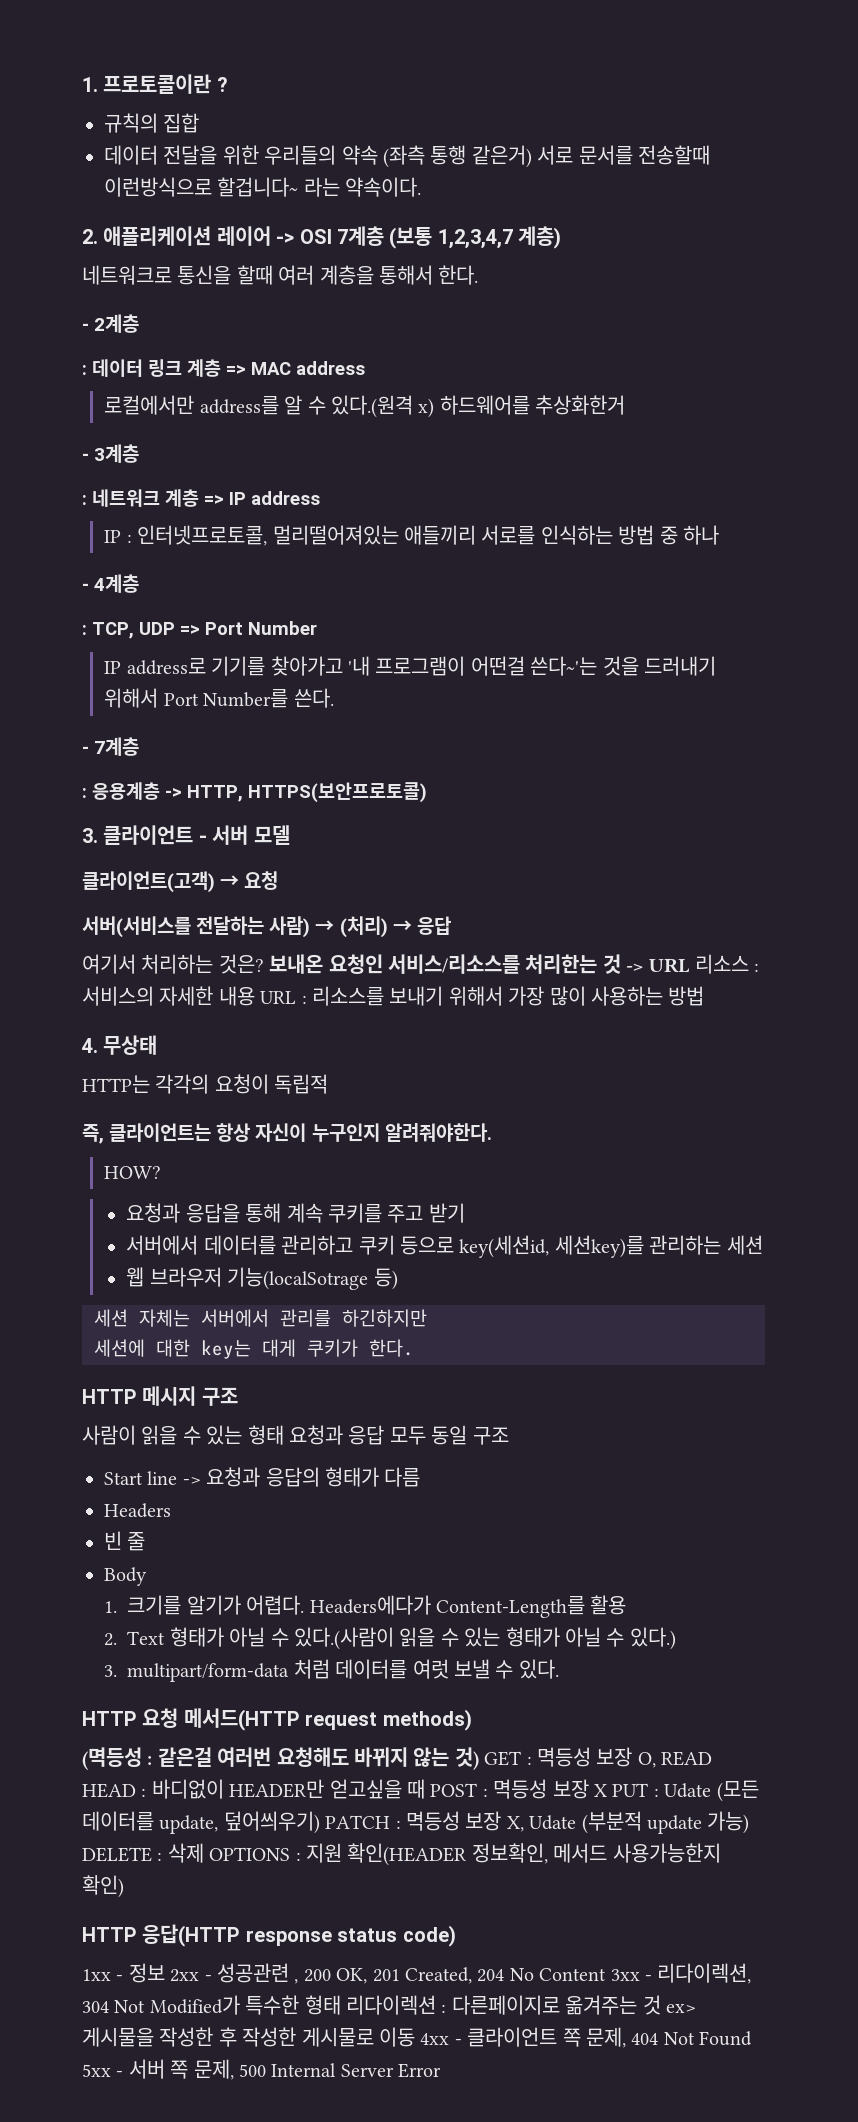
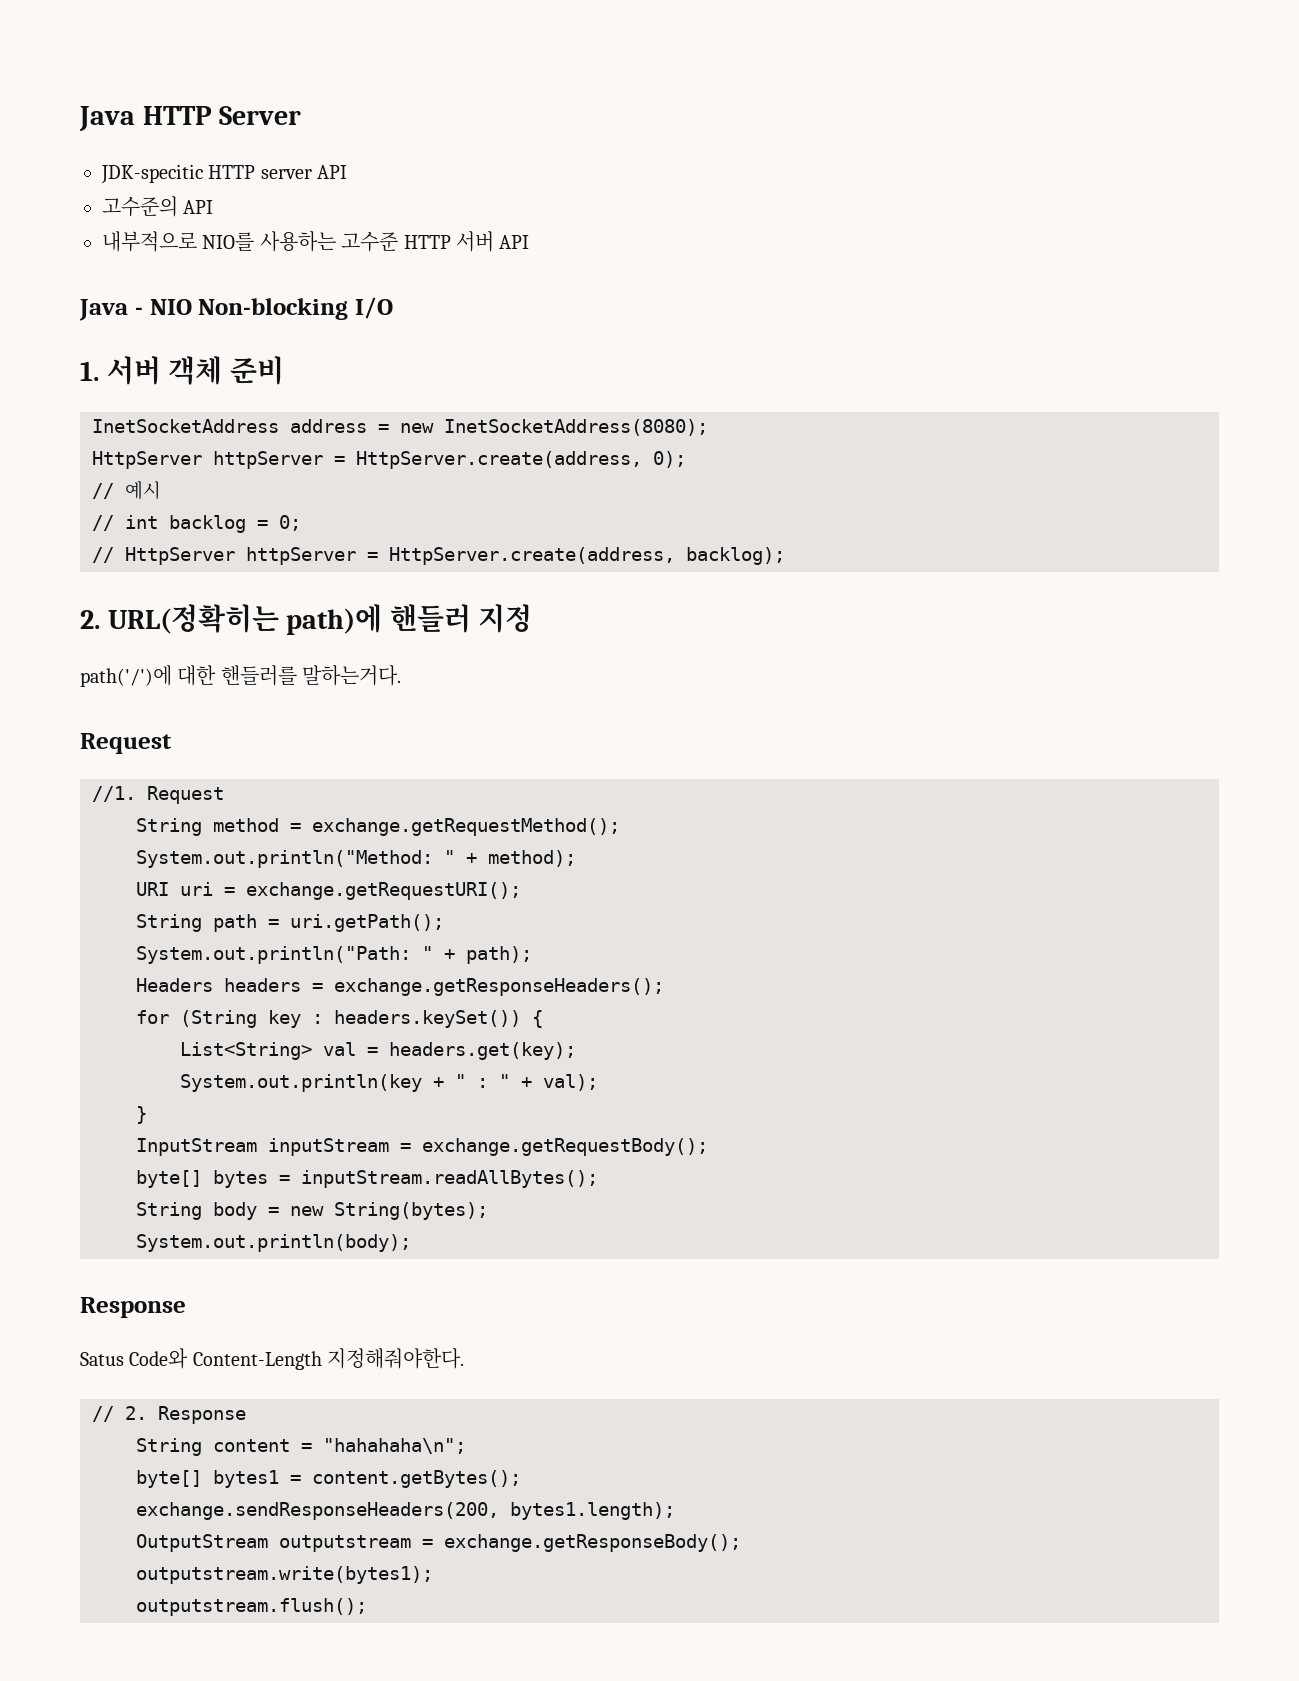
- 1. 프로토콜이란 ?
- 규칙의 집합
- 데이터 전달을 위한 우리들의 약속 (좌측 통행 같은거) 서로 문서를 전송할때 이런방식으로 할겁니다~ 라는 약속이다.
- 2. 애플리케이션 레이어 -> OSI 7계층 (보통 1,2,3,4,7 계층)
- 네트워크로 통신을 할때 여러 계층을 통해서 한다.
- - 2계층
- : 데이터 링크 계층 => MAC address
- 로컬에서만 address를 알 수 있다.(원격 x) 하드웨어를 추상화한거
- - 3계층
- : 네트워크 계층 => IP address
- IP : 인터넷프로토콜, 멀리떨어져있는 애들끼리 서로를 인식하는 방법 중 하나
- - 4계층
- : TCP, UDP => Port Number
- IP address로 기기를 찾아가고 '내 프로그램이 어떤걸 쓴다~'는 것을 드러내기 위해서 Port Number를 쓴다.
- - 7계층
- : 응용계층 -> HTTP, HTTPS(보안프로토콜)
- 3. 클라이언트 - 서버 모델
- 클라이언트(고객) → 요청
- 서버(서비스를 전달하는 사람) → (처리) → 응답
- 여기서 처리하는 것은? 보내온 요청인 서비스/리소스를 처리한는 것 -> URL 리소스 : 서비스의 자세한 내용 URL : 리소스를 보내기 위해서 가장 많이 사용하는 방법
- 4. 무상태
- HTTP는 각각의 요청이 독립적
- 즉, 클라이언트는 항상 자신이 누구인지 알려줘야한다.
- HOW?
- 요청과 응답을 통해 계속 쿠키를 주고 받기
- 서버에서 데이터를 관리하고 쿠키 등으로 key(세션id, 세션key)를 관리하는 세션
- 웹 브라우저 기능(localSotrage 등)
- 세션 자체는 서버에서 관리를 하긴하지만
- 세션에 대한 key는 대게 쿠키가 한다.
- HTTP 메시지 구조
- 사람이 읽을 수 있는 형태 요청과 응답 모두 동일 구조
- Start line -> 요청과 응답의 형태가 다름
- Headers
- 빈 줄
- Body
- 1. 크기를 알기가 어렵다. Headers에다가 Content-Length를 활용
- 2. Text 형태가 아닐 수 있다.(사람이 읽을 수 있는 형태가 아닐 수 있다.)
- 3. multipart/form-data 처럼 데이터를 여럿 보낼 수 있다.
- HTTP 요청 메서드(HTTP request methods)
- (멱등성 : 같은걸 여러번 요청해도 바뀌지 않는 것) GET : 멱등성 보장 O, READ HEAD : 바디없이 HEADER만 얻고싶을 때 POST : 멱등성 보장 X PUT : Udate (모든 데이터를 update, 덮어씌우기) PATCH : 멱등성 보장 X, Udate (부분적 update 가능) DELETE : 삭제 OPTIONS : 지원 확인(HEADER 정보확인, 메서드 사용가능한지 확인)
- HTTP 응답(HTTP response status code)
- 1xx - 정보 2xx - 성공관련 , 200 OK, 201 Created, 204 No Content 3xx - 리다이렉션, 304 Not Modified가 특수한 형태 리다이렉션 : 다른페이지로 옮겨주는 것 ex> 게시물을 작성한 후 작성한 게시물로 이동 4xx - 클라이언트 쪽 문제, 404 Not Found 5xx - 서버 쪽 문제, 500 Internal Server Error
+ Java HTTP Server
+ JDK-specitic HTTP server API
+ 고수준의 API
+ 내부적으로 NIO를 사용하는 고수준 HTTP 서버 API
+ Java - NIO Non-blocking I/O
+ 1. 서버 객체 준비
+ InetSocketAddress address = new InetSocketAddress(8080);
+ HttpServer httpServer = HttpServer.create(address, 0);
+ // 예시
+ // int backlog = 0;
+ // HttpServer httpServer = HttpServer.create(address, backlog);
+ 2. URL(정확히는 path)에 핸들러 지정
+ path('/')에 대한 핸들러를 말하는거다.
+ Request
+ //1. Request
+ String method = exchange.getRequestMethod();
+ System.out.println("Method: " + method);
+ URI uri = exchange.getRequestURI();
+ String path = uri.getPath();
+ System.out.println("Path: " + path);
+ Headers headers = exchange.getResponseHeaders();
+ for (String key : headers.keySet()) {
+ List<String> val = headers.get(key);
+ System.out.println(key + " : " + val);
+ }
+ InputStream inputStream = exchange.getRequestBody();
+ byte[] bytes = inputStream.readAllBytes();
+ String body = new String(bytes);
+ System.out.println(body);
+ Response
+ Satus Code와 Content-Length 지정해줘야한다.
+ // 2. Response
+ String content = "hahahaha\n";
+ byte[] bytes1 = content.getBytes();
+ exchange.sendResponseHeaders(200, bytes1.length);
+ OutputStream outputstream = exchange.getResponseBody();
+ outputstream.write(bytes1);
+ outputstream.flush();

